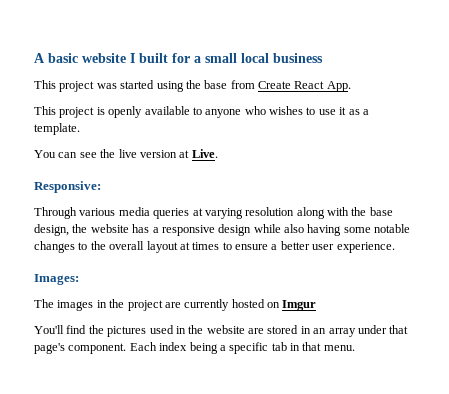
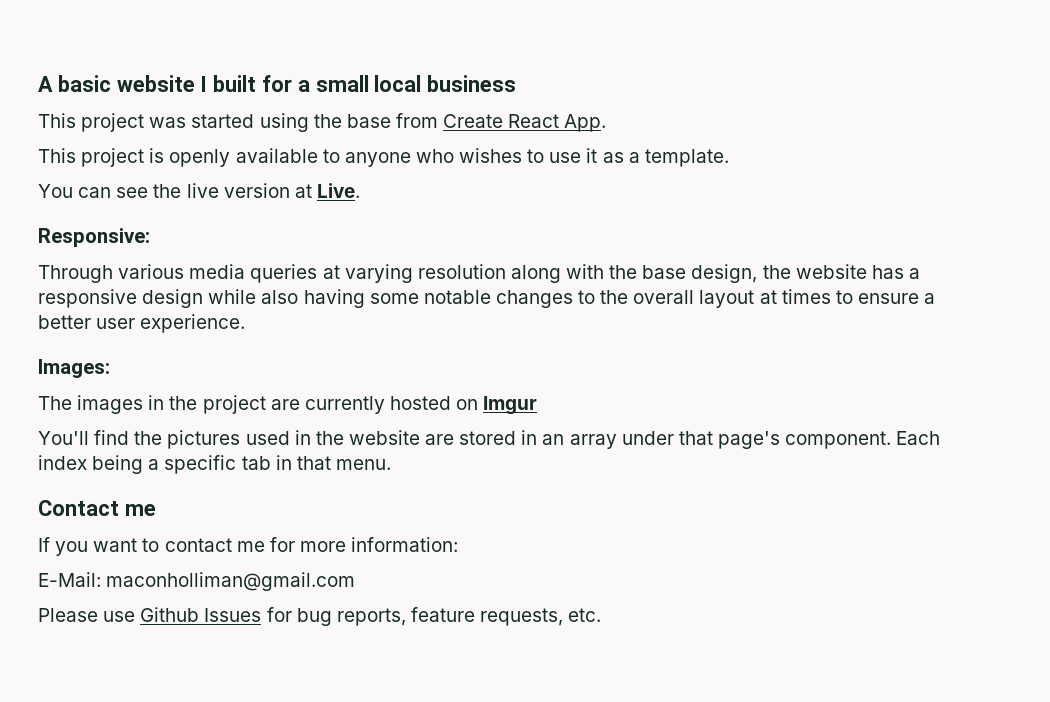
+ Contact me
+ If you want to contact me for more information:
+ E-Mail: maconholliman@gmail.com
+ Please use Github Issues for bug reports, feature requests, etc.

